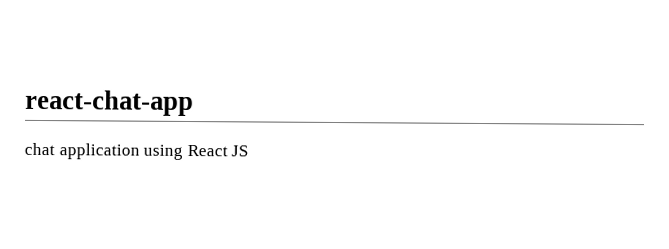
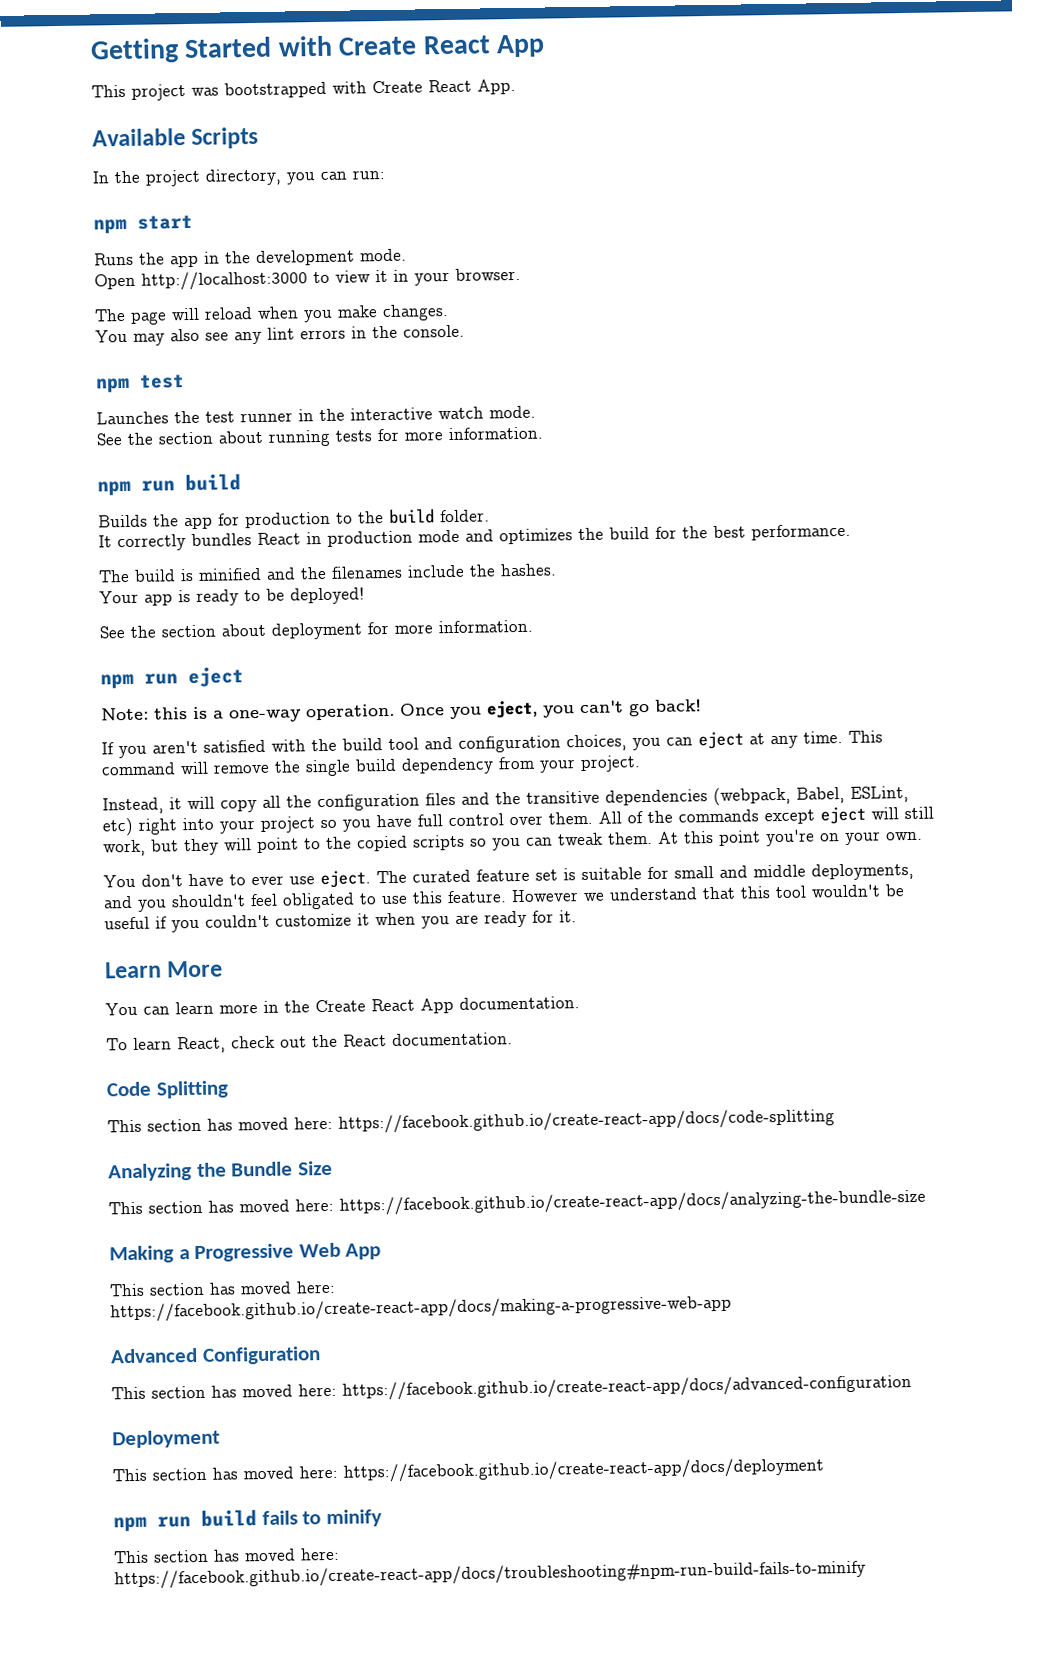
- react-chat-app
- chat application using React JS
+ Getting Started with Create React App
+ This project was bootstrapped with Create React App.
+ Available Scripts
+ In the project directory, you can run:
+ npm start
+ Runs the app in the development mode.
+ Open http://localhost:3000 to view it in your browser.
+ The page will reload when you make changes.
+ You may also see any lint errors in the console.
+ npm test
+ Launches the test runner in the interactive watch mode.
+ See the section about running tests for more information.
+ npm run build
+ Builds the app for production to the build folder.
+ It correctly bundles React in production mode and optimizes the build for the best performance.
+ The build is minified and the filenames include the hashes.
+ Your app is ready to be deployed!
+ See the section about deployment for more information.
+ npm run eject
+ Note: this is a one-way operation. Once you eject, you can't go back!
+ If you aren't satisfied with the build tool and configuration choices, you can eject at any time. This command will remove the single build dependency from your project.
+ Instead, it will copy all the configuration files and the transitive dependencies (webpack, Babel, ESLint, etc) right into your project so you have full control over them. All of the commands except eject will still work, but they will point to the copied scripts so you can tweak them. At this point you're on your own.
+ You don't have to ever use eject. The curated feature set is suitable for small and middle deployments, and you shouldn't feel obligated to use this feature. However we understand that this tool wouldn't be useful if you couldn't customize it when you are ready for it.
+ Learn More
+ You can learn more in the Create React App documentation.
+ To learn React, check out the React documentation.
+ Code Splitting
+ This section has moved here: https://facebook.github.io/create-react-app/docs/code-splitting
+ Analyzing the Bundle Size
+ This section has moved here: https://facebook.github.io/create-react-app/docs/analyzing-the-bundle-size
+ Making a Progressive Web App
+ This section has moved here: https://facebook.github.io/create-react-app/docs/making-a-progressive-web-app
+ Advanced Configuration
+ This section has moved here: https://facebook.github.io/create-react-app/docs/advanced-configuration
+ Deployment
+ This section has moved here: https://facebook.github.io/create-react-app/docs/deployment
+ npm run build fails to minify
+ This section has moved here: https://facebook.github.io/create-react-app/docs/troubleshooting#npm-run-build-fails-to-minify

